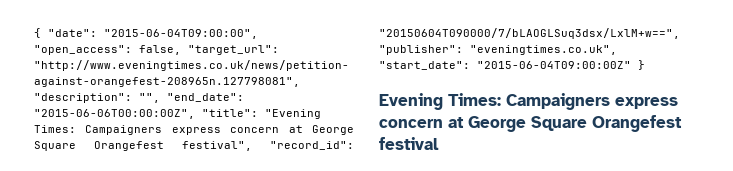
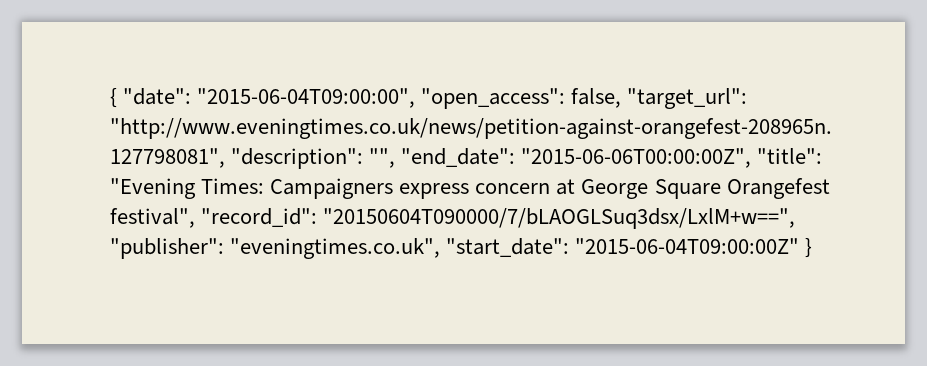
- Evening Times: Campaigners express concern at George Square Orangefest festival

